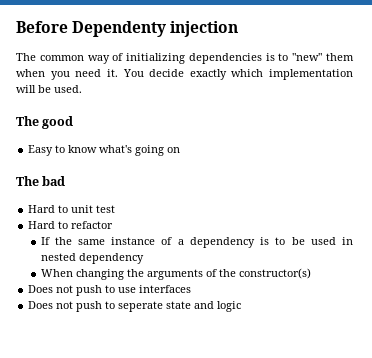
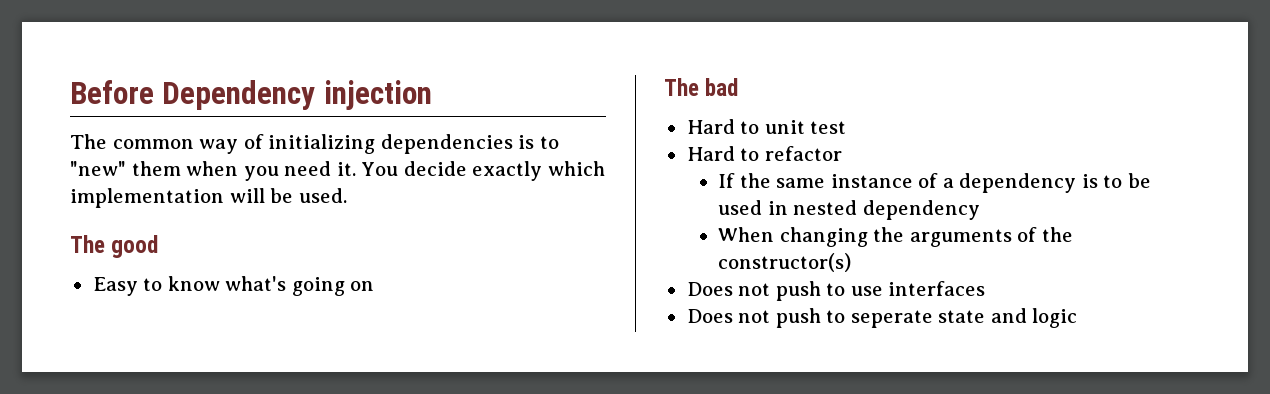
- Before Dependenty injection
+ Before Dependency injection

